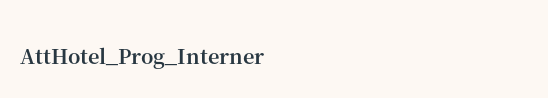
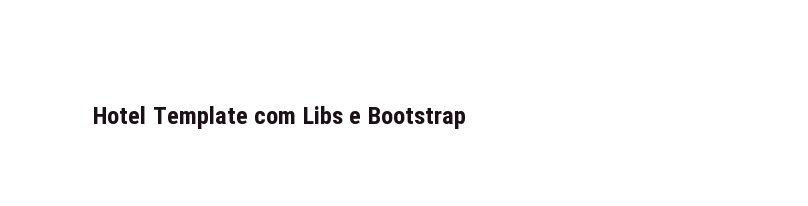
- AttHotel_Prog_Interner
+ Hotel Template com Libs e Bootstrap

